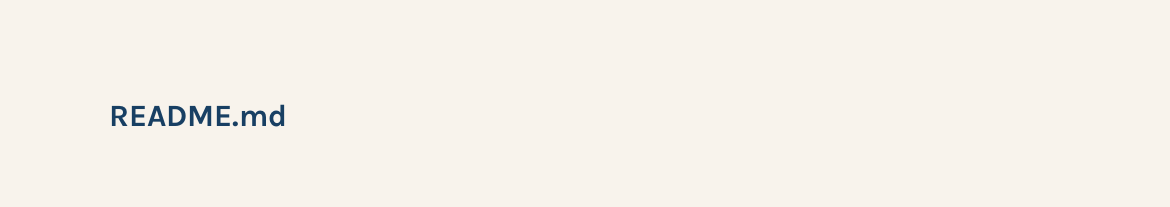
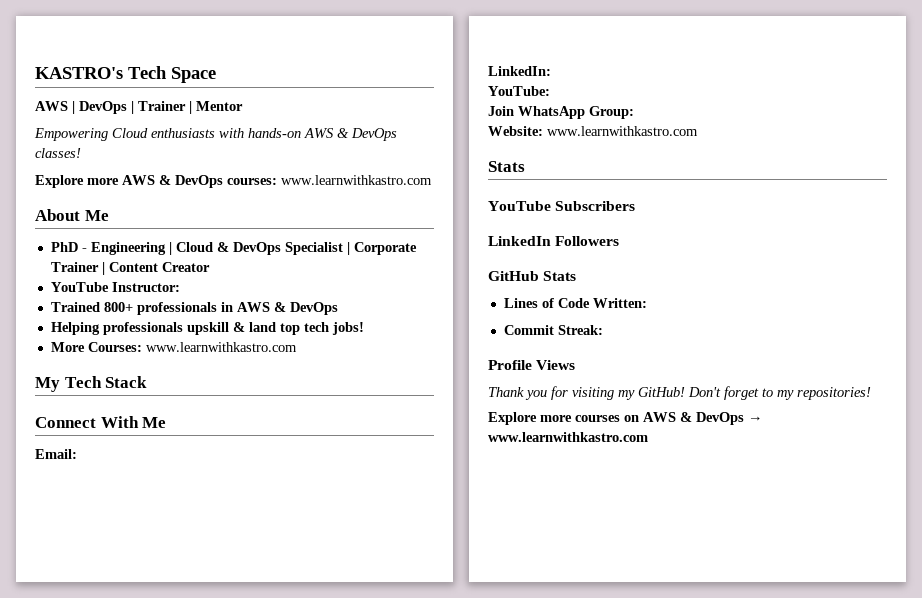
- README.md
+ KASTRO's Tech Space
+ AWS | DevOps | Trainer | Mentor
+ Empowering Cloud enthusiasts with hands-on AWS & DevOps classes!
+ Explore more AWS & DevOps courses: www.learnwithkastro.com
+ About Me
+ PhD - Engineering | Cloud & DevOps Specialist | Corporate Trainer | Content Creator
+ YouTube Instructor:
+ Trained 800+ professionals in AWS & DevOps
+ Helping professionals upskill & land top tech jobs!
+ More Courses: www.learnwithkastro.com
+ My Tech Stack
+ Connect With Me
+ Email:
+ LinkedIn:
+ YouTube:
+ Join WhatsApp Group:
+ Website: www.learnwithkastro.com
+ Stats
+ YouTube Subscribers
+ LinkedIn Followers
+ GitHub Stats
+ Lines of Code Written:
+ Commit Streak:
+ Profile Views
+ Thank you for visiting my GitHub! Don't forget to my repositories!
+ Explore more courses on AWS & DevOps → www.learnwithkastro.com

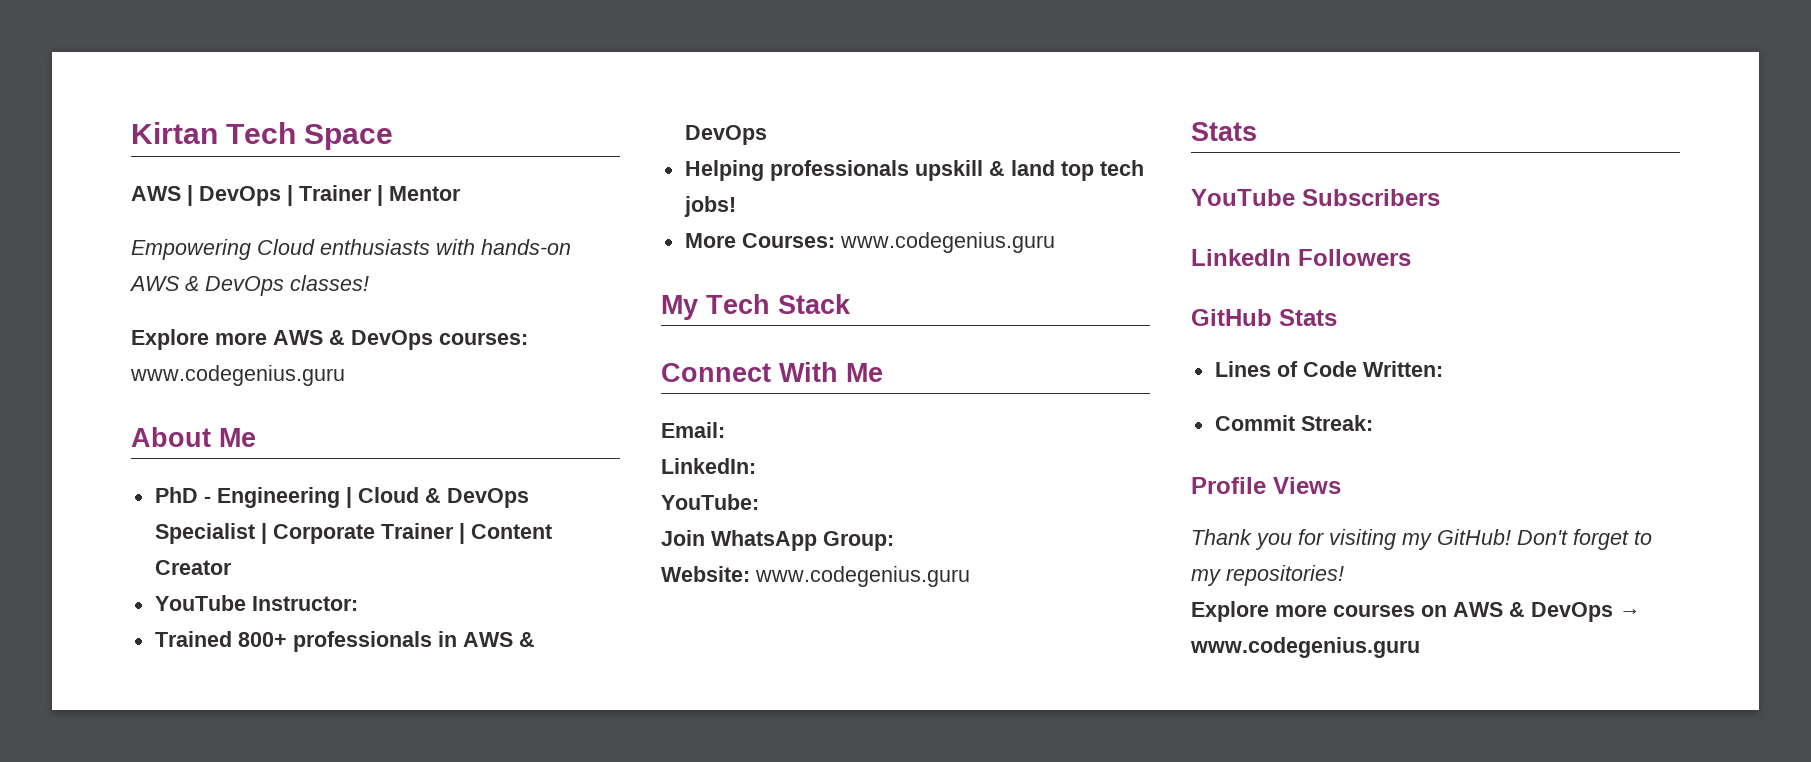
- KASTRO's Tech Space
+ Kirtan Tech Space
- Explore more AWS & DevOps courses: www.learnwithkastro.com
+ Explore more AWS & DevOps courses: www.codegenius.guru
- More Courses: www.learnwithkastro.com
+ More Courses: www.codegenius.guru
- Website: www.learnwithkastro.com
+ Website: www.codegenius.guru
- Explore more courses on AWS & DevOps → www.learnwithkastro.com
+ Explore more courses on AWS & DevOps → www.codegenius.guru

